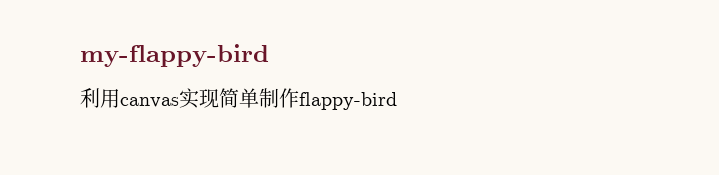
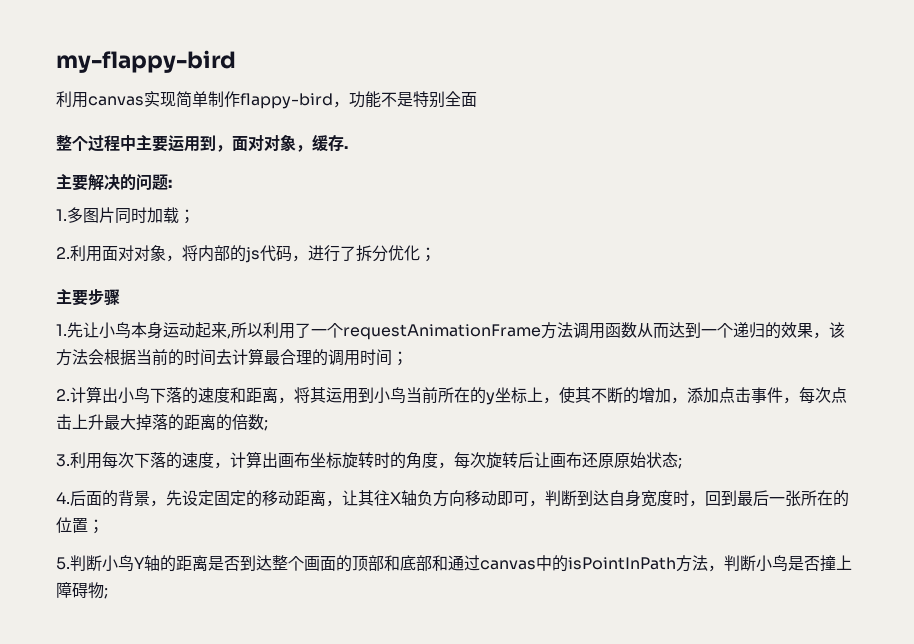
- 利用canvas实现简单制作flappy-bird
+ 利用canvas实现简单制作flappy-bird，功能不是特别全面
+ 整个过程中主要运用到，面对对象，缓存.
+ 主要解决的问题:
+ 1.多图片同时加载；
+ 2.利用面对对象，将内部的js代码，进行了拆分优化；
+ 主要步骤
+ 1.先让小鸟本身运动起来,所以利用了一个requestAnimationFrame方法调用函数从而达到一个递归的效果，该方法会根据当前的时间去计算最合理的调用时间；
+ 2.计算出小鸟下落的速度和距离，将其运用到小鸟当前所在的y坐标上，使其不断的增加，添加点击事件，每次点击上升最大掉落的距离的倍数;
+ 3.利用每次下落的速度，计算出画布坐标旋转时的角度，每次旋转后让画布还原原始状态;
+ 4.后面的背景，先设定固定的移动距离，让其往X轴负方向移动即可，判断到达自身宽度时，回到最后一张所在的位置；
+ 5.判断小鸟Y轴的距离是否到达整个画面的顶部和底部和通过canvas中的isPointInPath方法，判断小鸟是否撞上障碍物;

